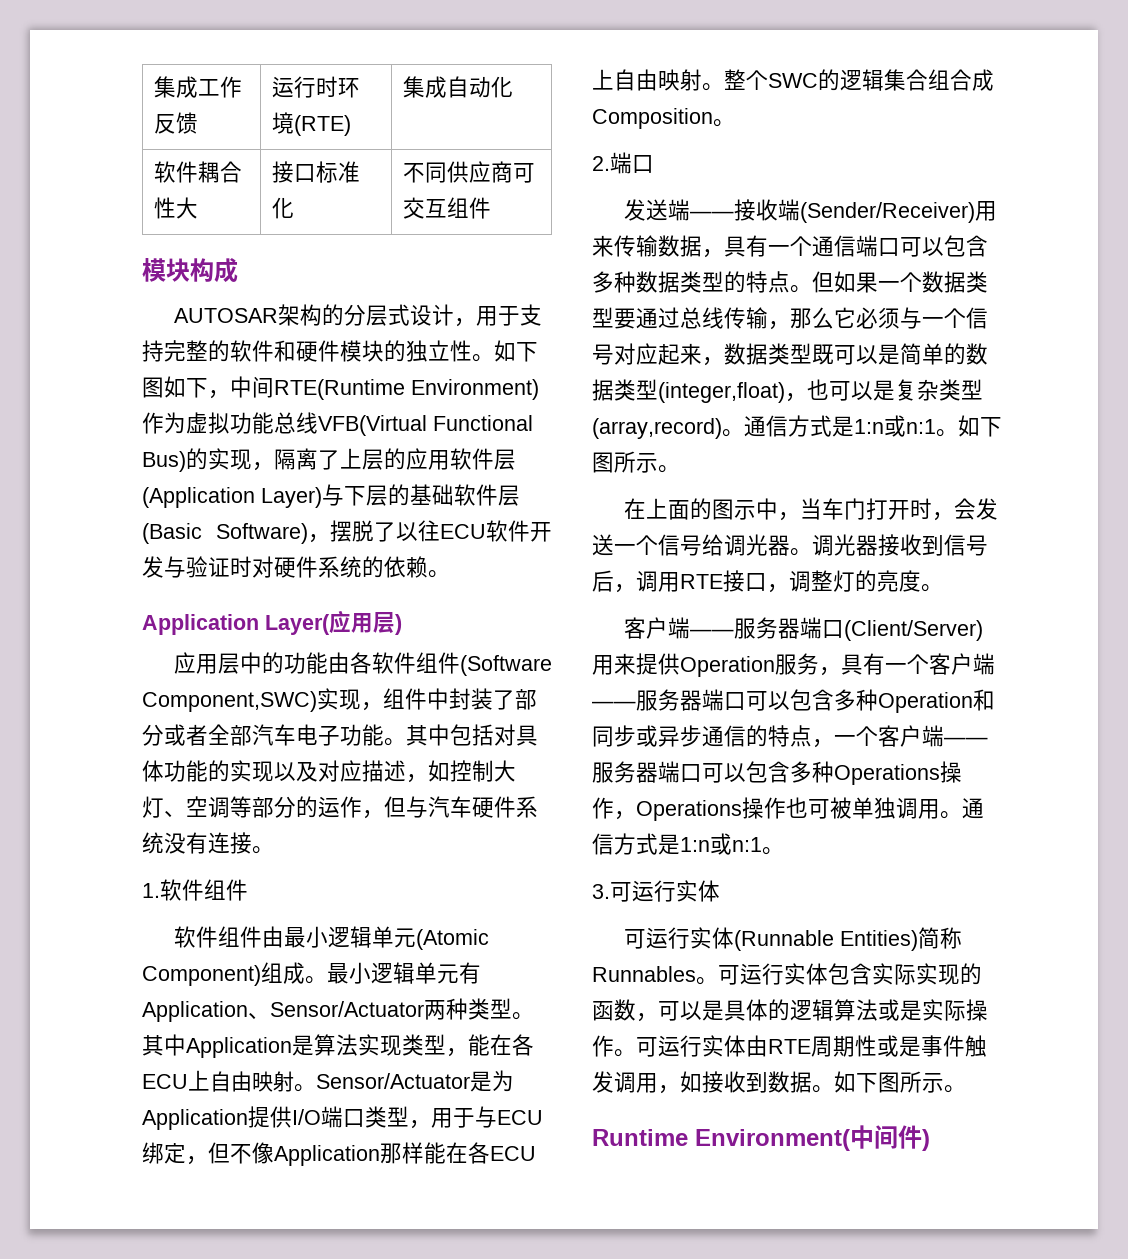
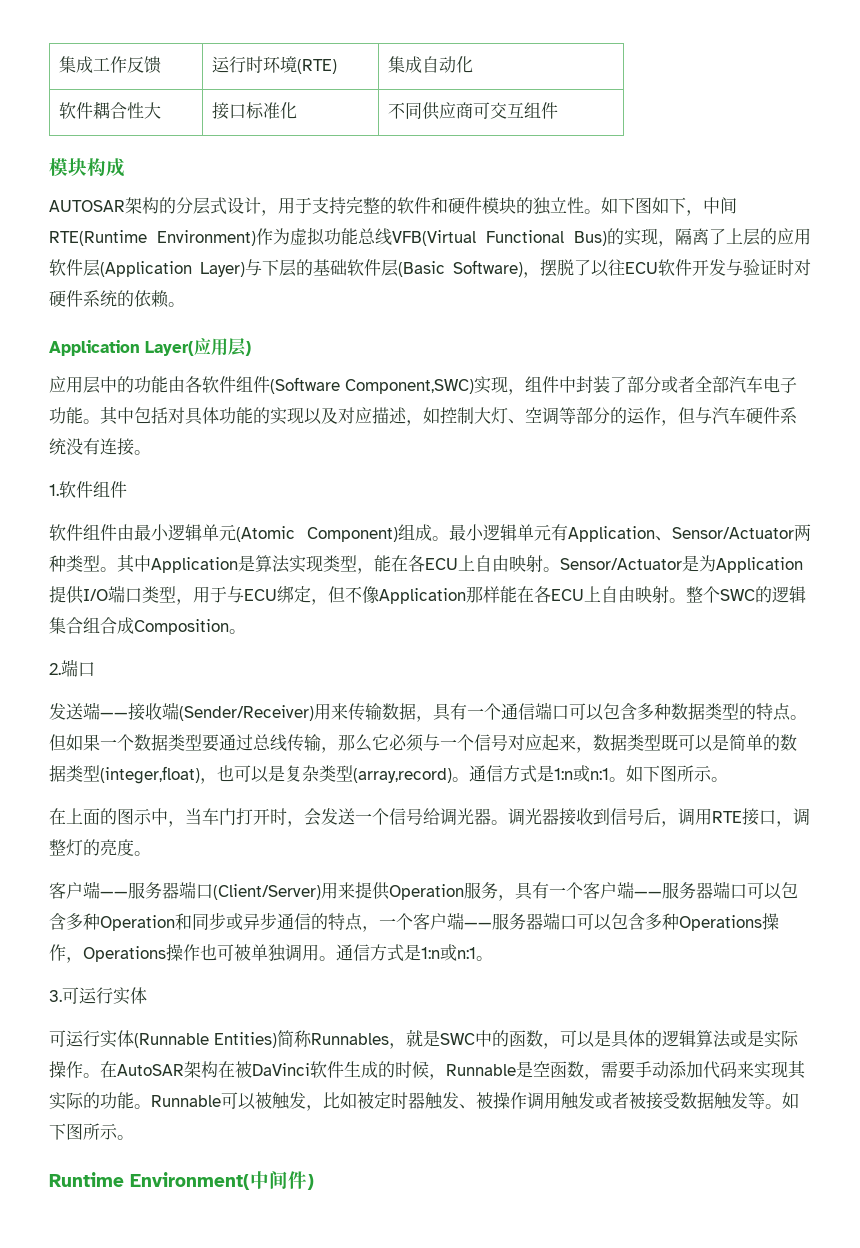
- 可运行实体(Runnable Entities)简称Runnables。可运行实体包含实际实现的函数，可以是具体的逻辑算法或是实际操作。
+ 可运行实体(Runnable Entities)简称Runnables，就是SWC中的函数，可以是具体的逻辑算法或是实际操作。
- 可运行实体由RTE周期性或是事件触发调用，如接收到数据。
+ 在AutoSAR架构在被DaVinci软件生成的时候，Runnable是空函数，需要手动添加代码来实现其实际的功能。Runnable可以被触发，比如被定时器触发、被操作调用触发或者被接受数据触发等。

